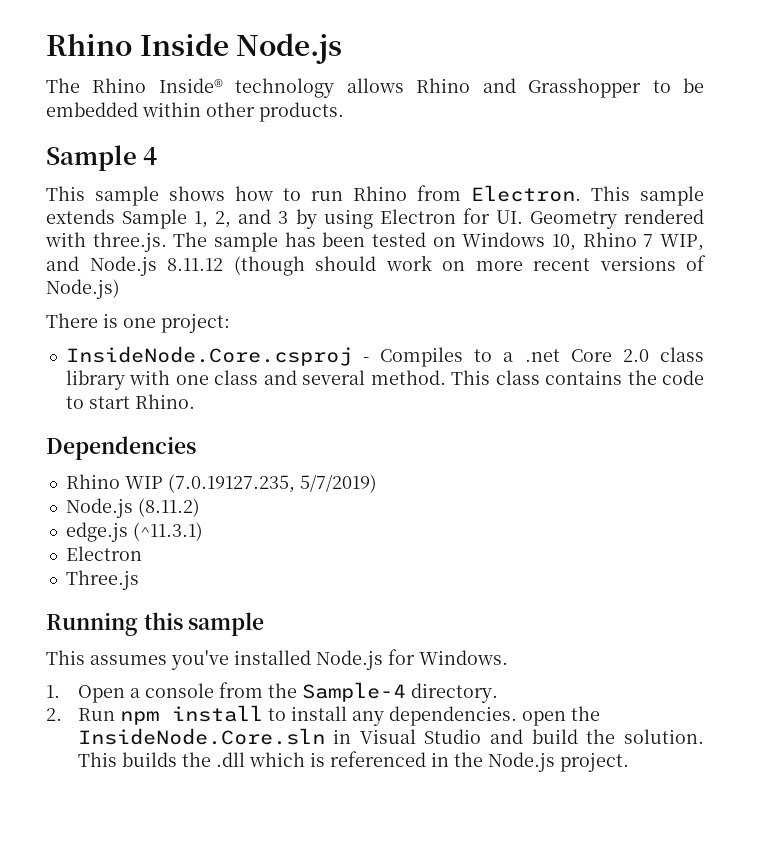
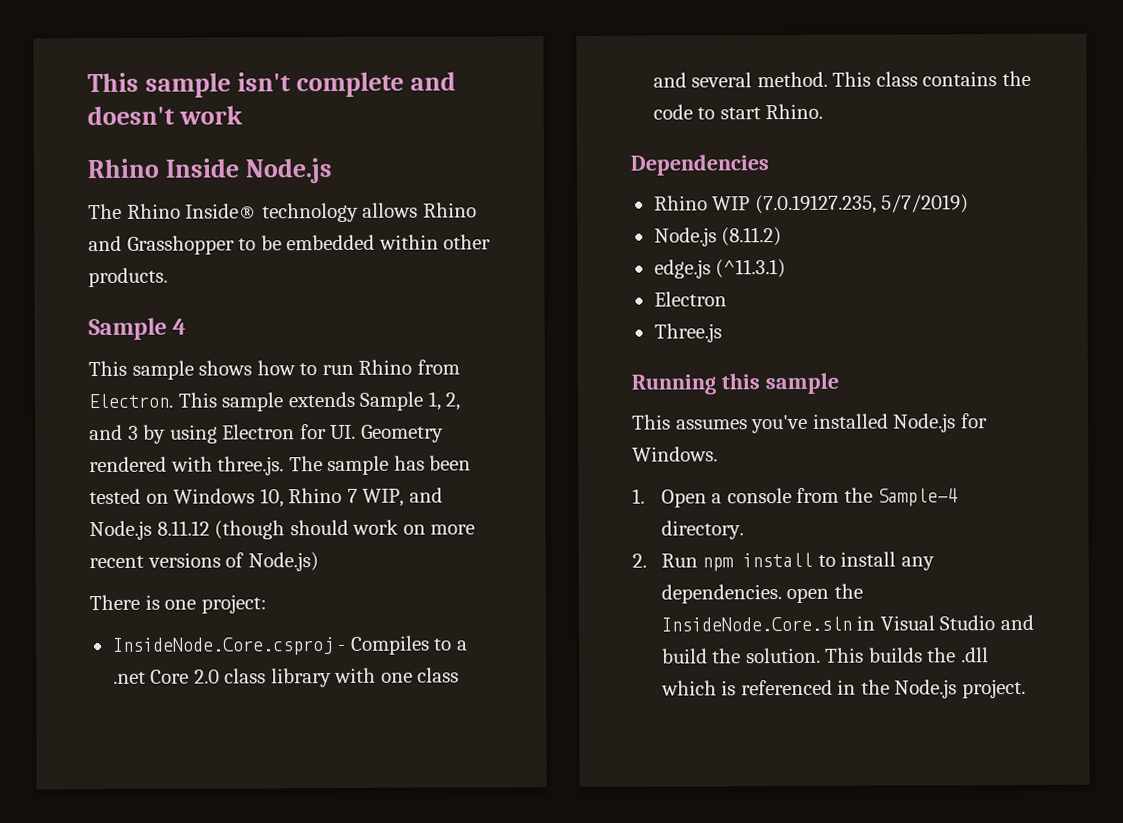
+ This sample isn't complete and doesn't work

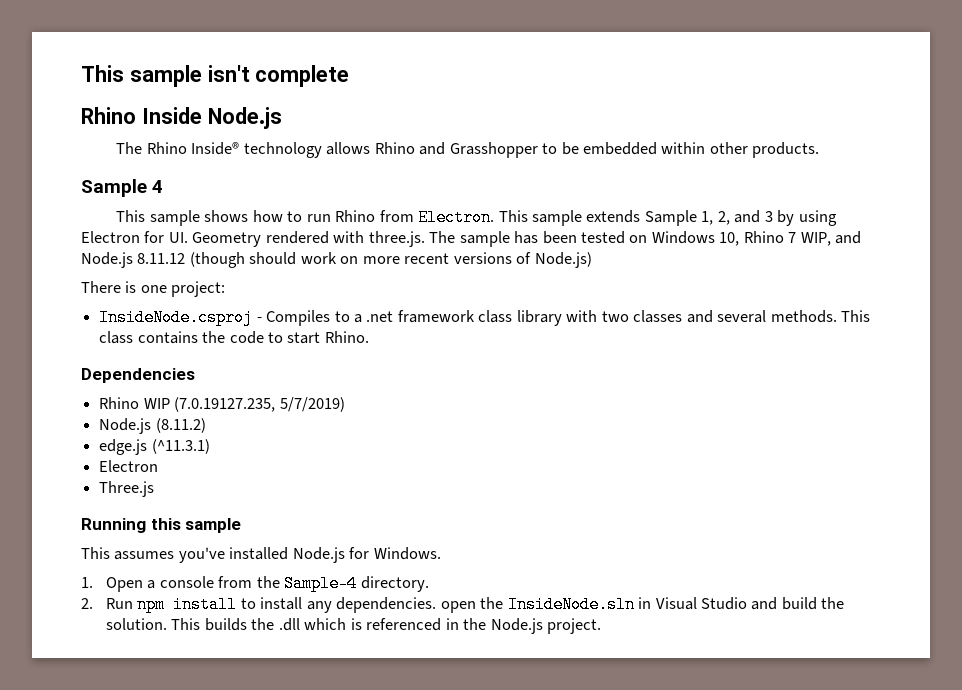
- This sample isn't complete and doesn't work
+ This sample isn't complete
- InsideNode.Core.csproj - Compiles to a .net Core 2.0 class library with one class and several method.
+ InsideNode.csproj - Compiles to a .net framework class library with two classes and several methods.
- 2. Run npm install to install any dependencies. open the InsideNode.Core.sln in Visual Studio and build the solution.
+ 2. Run npm install to install any dependencies. open the InsideNode.sln in Visual Studio and build the solution.

